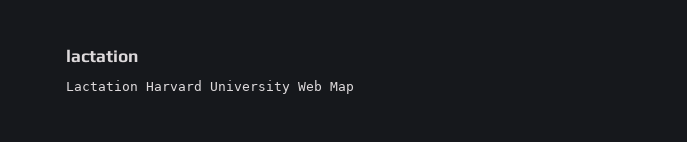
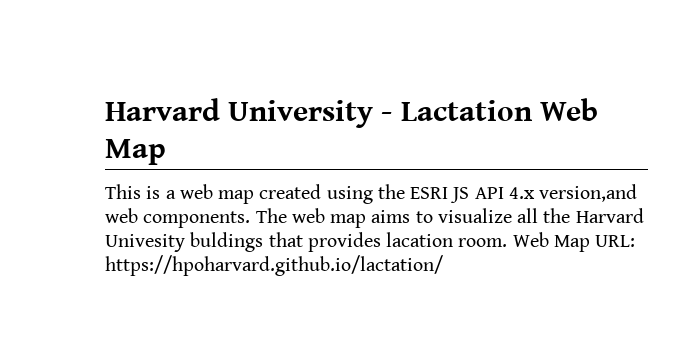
- lactation
- Lactation Harvard University Web Map
+ Harvard University - Lactation Web Map
+ This is a web map created using the ESRI JS API 4.x version,and web components. The web map aims to visualize all the Harvard Univesity buldings that provides lacation room. Web Map URL: https://hpoharvard.github.io/lactation/

